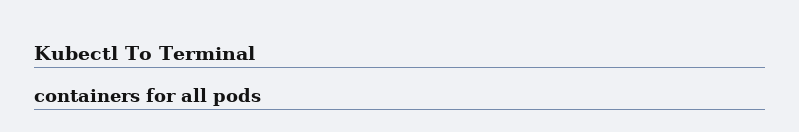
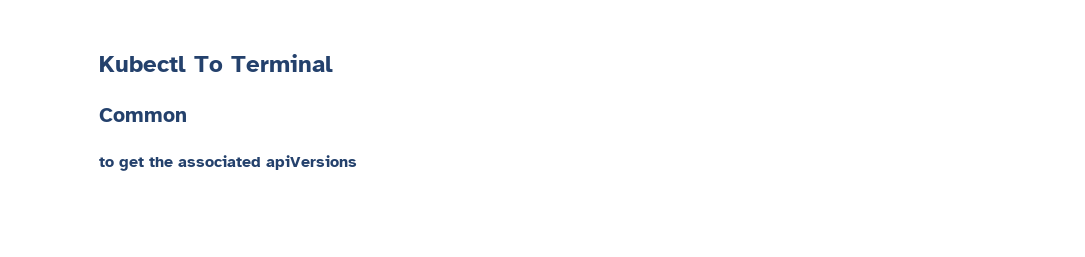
- containers for all pods
+ Common
+ to get the associated apiVersions

